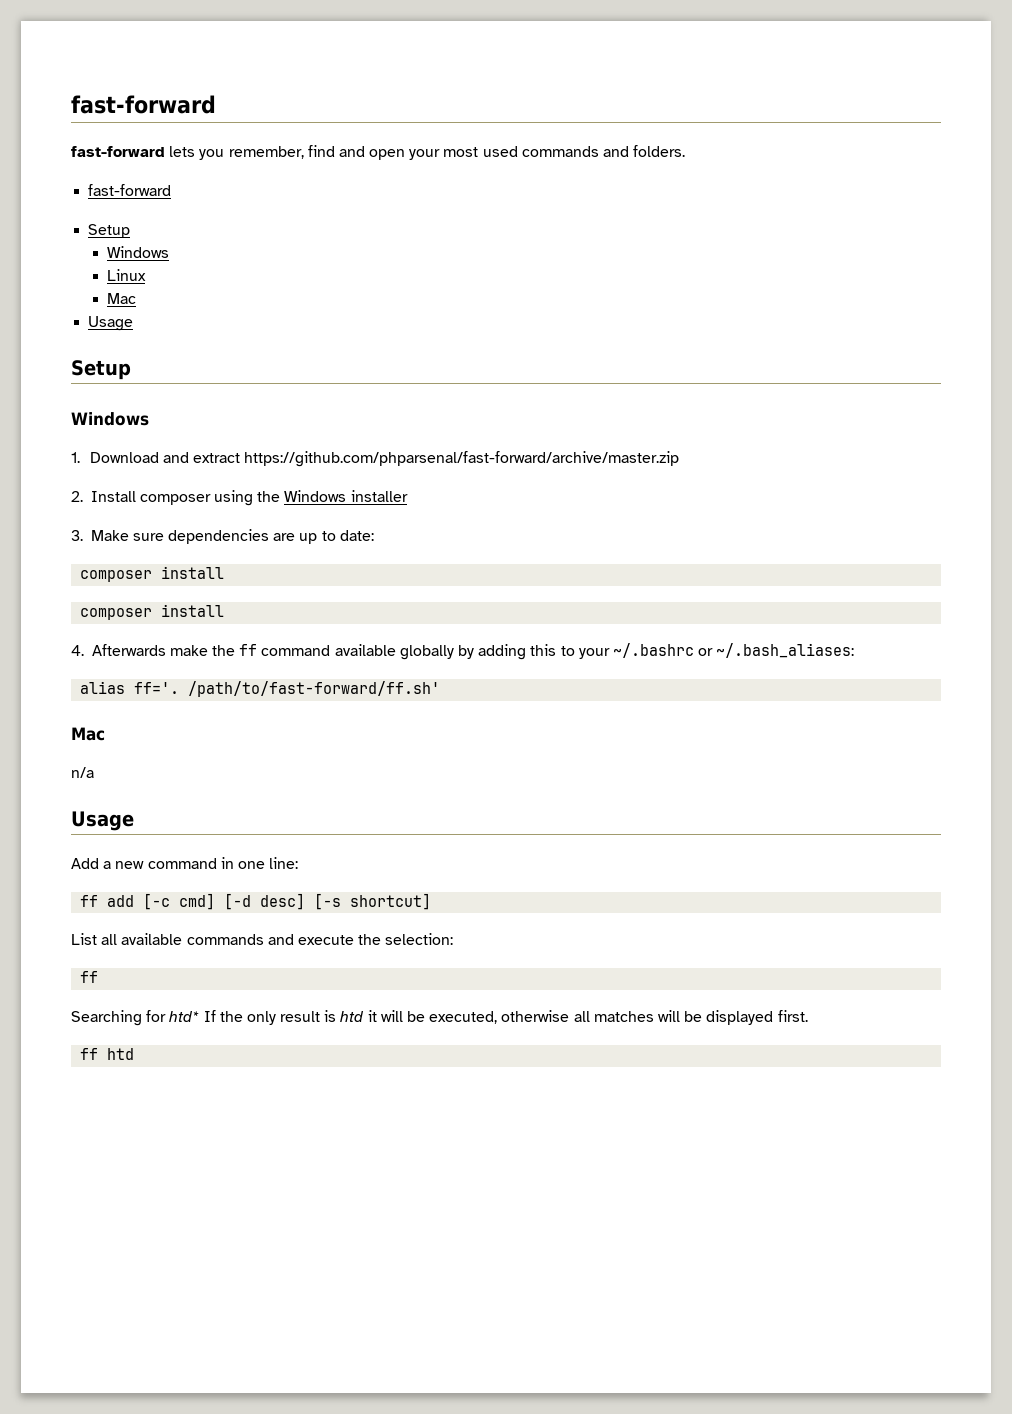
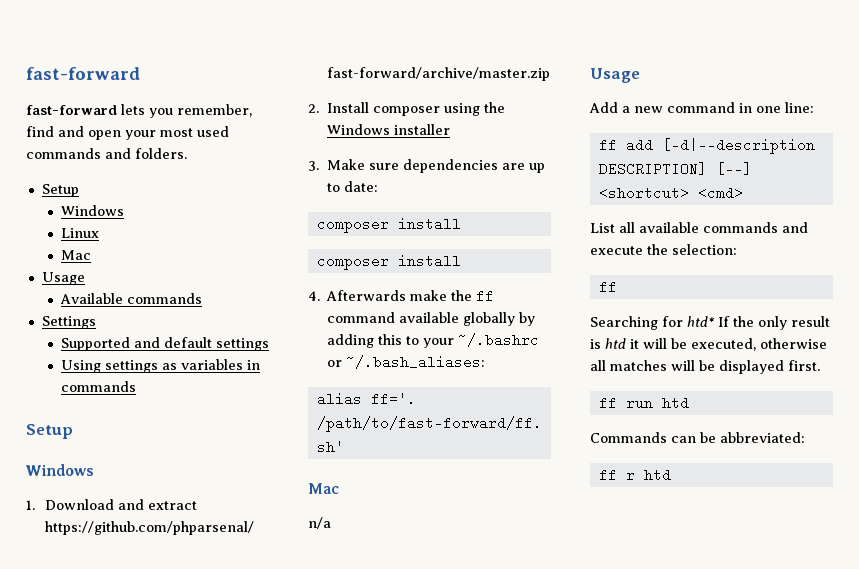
  fast-forward lets you remember, find and open your most used commands and folders.
- fast-forward
+ Available commands
+ Settings
+ Supported and default settings
+ Using settings as variables in commands
- ff add [-c cmd] [-d desc] [-s shortcut]
+ ff add [-d|--description DESCRIPTION] [--] <shortcut> <cmd>
- ff htd
+ ff run htd
+ Commands can be abbreviated:
+ ff r htd

